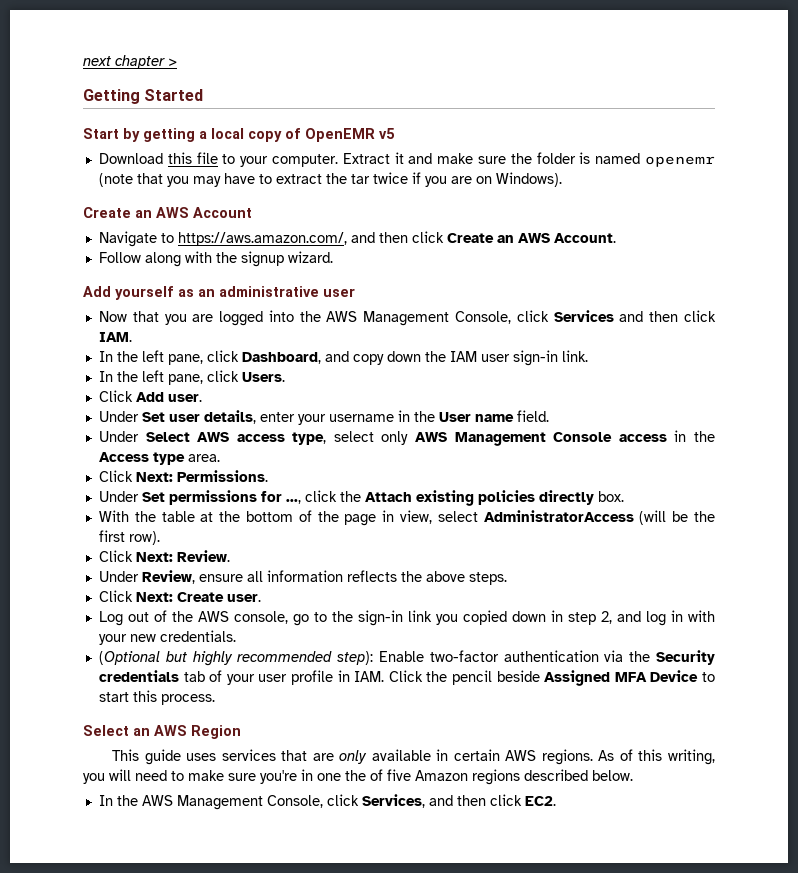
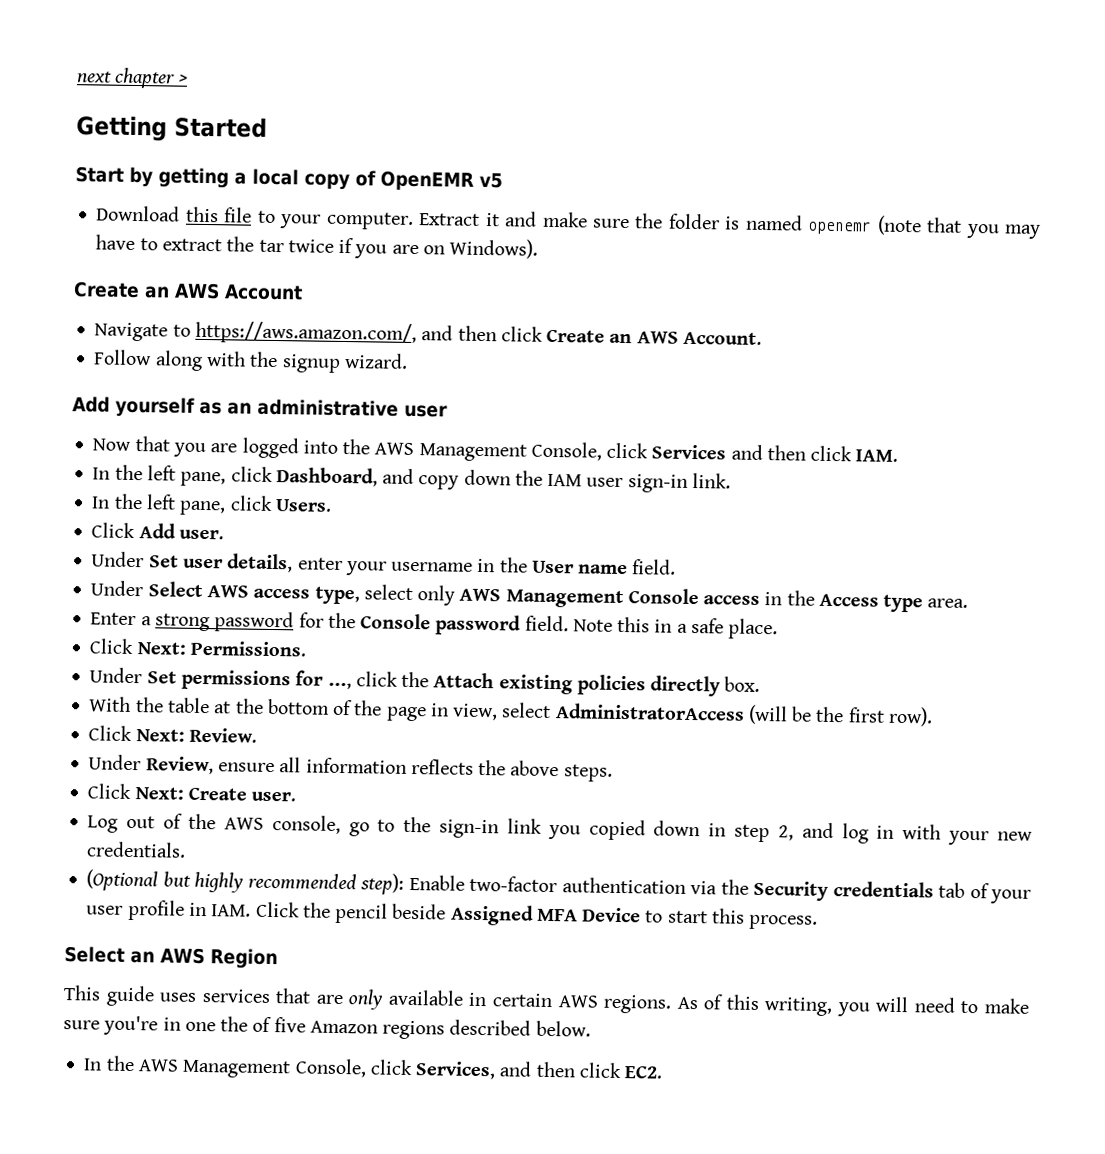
+ Enter a strong password for the Console password field. Note this in a safe place.

